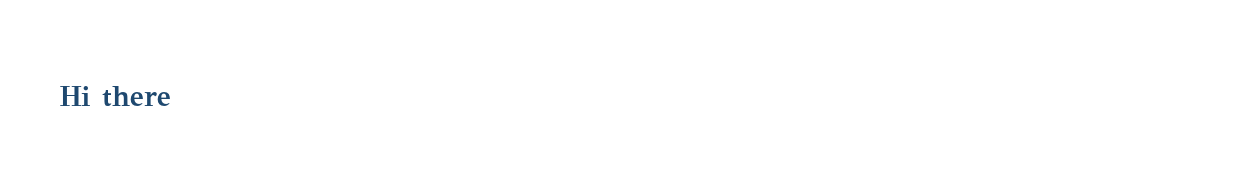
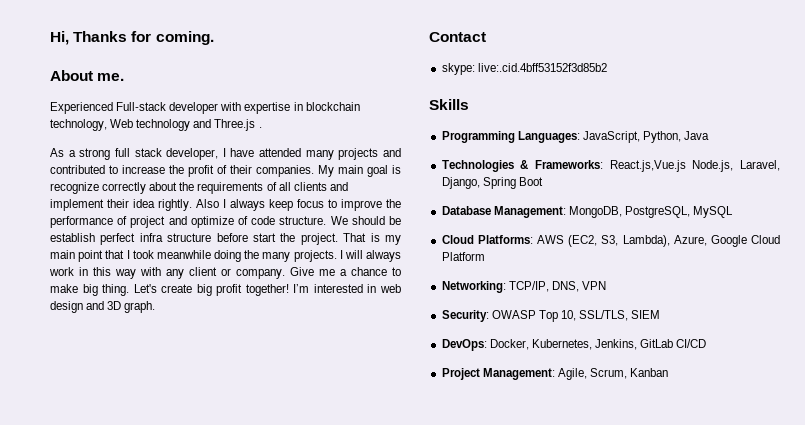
- Hi there
+ Hi, Thanks for coming.
+ About me.
+ Experienced Full-stack developer with expertise in blockchain technology, Web technology and Three.js .
+ As a strong full stack developer, I have attended many projects and contributed to increase the profit of their companies. My main goal is recognize correctly about the requirements of all clients and implement their idea rightly. Also I always keep focus to improve the performance of project and optimize of code structure. We should be establish perfect infra structure before start the project. That is my main point that I took meanwhile doing the many projects. I will always work in this way with any client or company. Give me a chance to make big thing. Let's create big profit together! I’m interested in web design and 3D graph.
+ Contact
+ skype: live:.cid.4bff53152f3d85b2
+ Skills
+ Programming Languages: JavaScript, Python, Java
+ Technologies & Frameworks: React.js,Vue.js Node.js, Laravel, Django, Spring Boot
+ Database Management: MongoDB, PostgreSQL, MySQL
+ Cloud Platforms: AWS (EC2, S3, Lambda), Azure, Google Cloud Platform
+ Networking: TCP/IP, DNS, VPN
+ Security: OWASP Top 10, SSL/TLS, SIEM
+ DevOps: Docker, Kubernetes, Jenkins, GitLab CI/CD
+ Project Management: Agile, Scrum, Kanban

